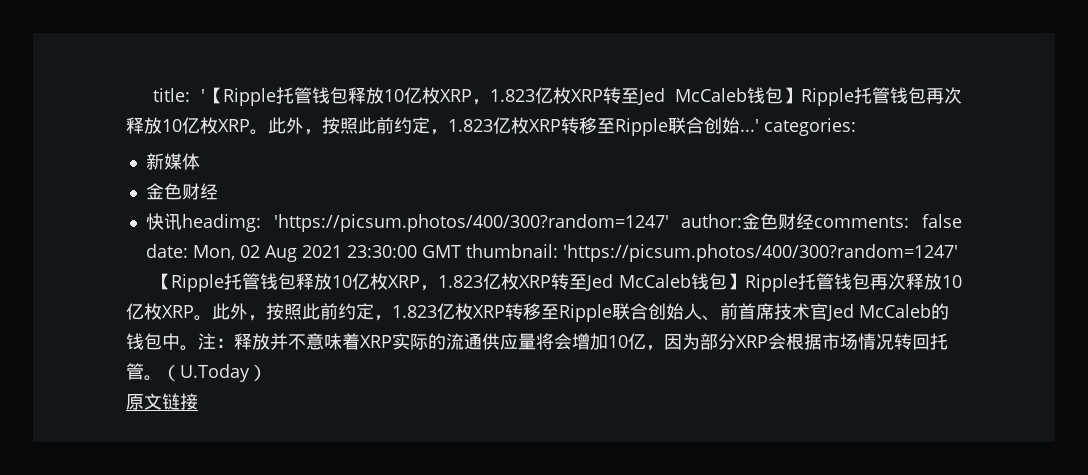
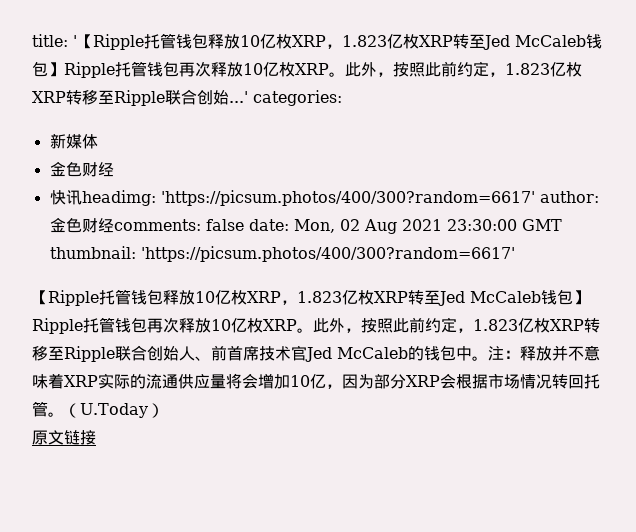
- 快讯headimg: 'https://picsum.photos/400/300?random=1247' author:金色财经comments: false date: Mon, 02 Aug 2021 23:30:00 GMT thumbnail: 'https://picsum.photos/400/300?random=1247'
+ 快讯headimg: 'https://picsum.photos/400/300?random=6617' author:金色财经comments: false date: Mon, 02 Aug 2021 23:30:00 GMT thumbnail: 'https://picsum.photos/400/300?random=6617'

